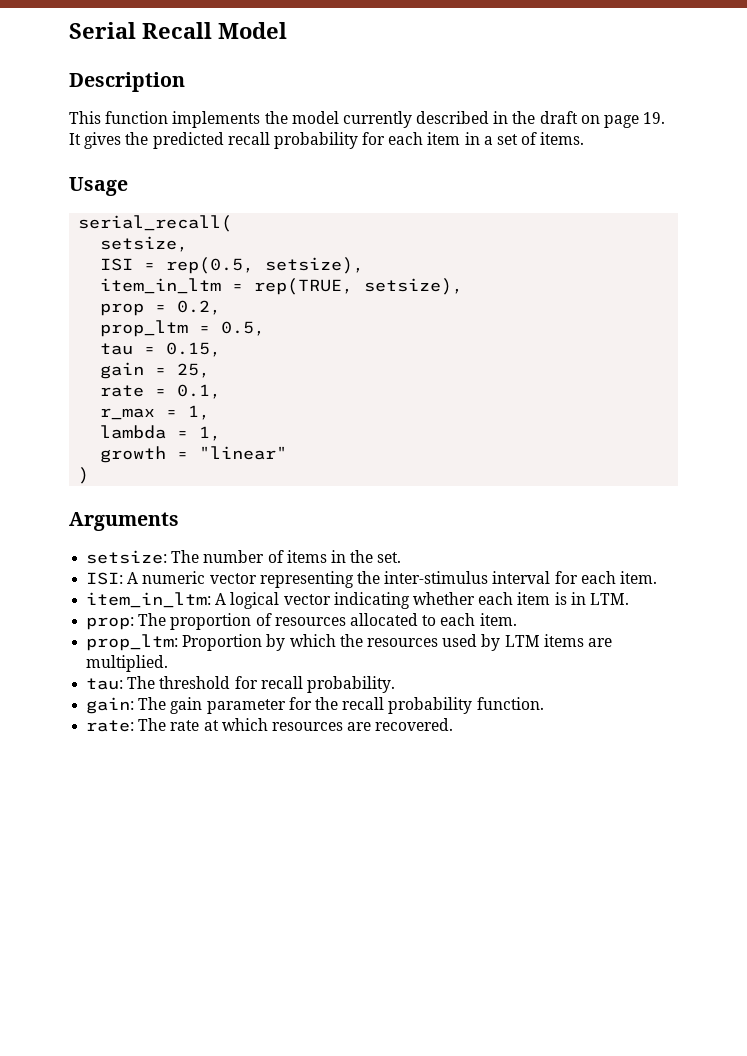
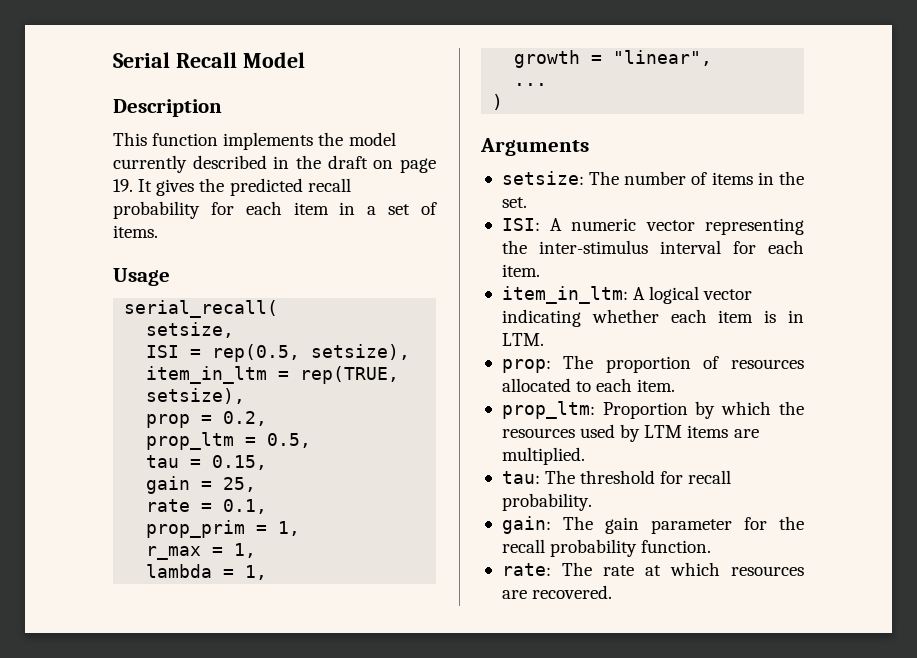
+ prop_prim = 1,
- growth = "linear"
+ growth = "linear",
+ ...

